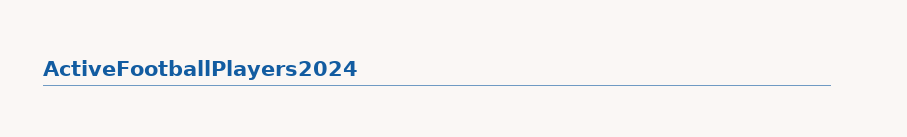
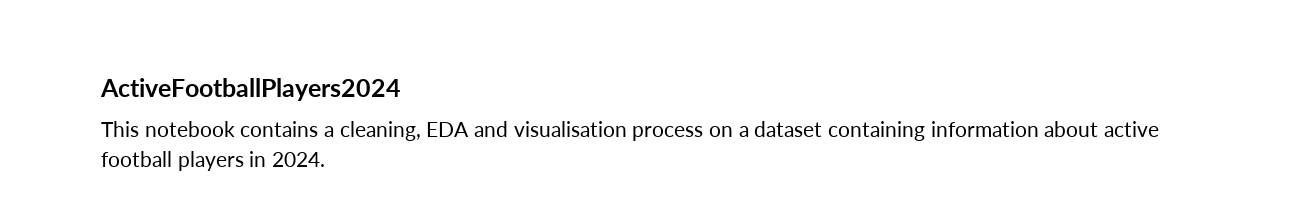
+ This notebook contains a cleaning, EDA and visualisation process on a dataset containing information about active football players in 2024.

